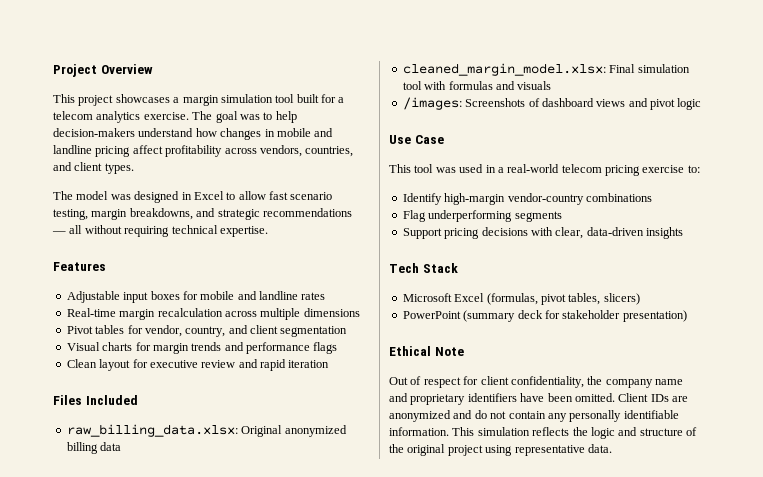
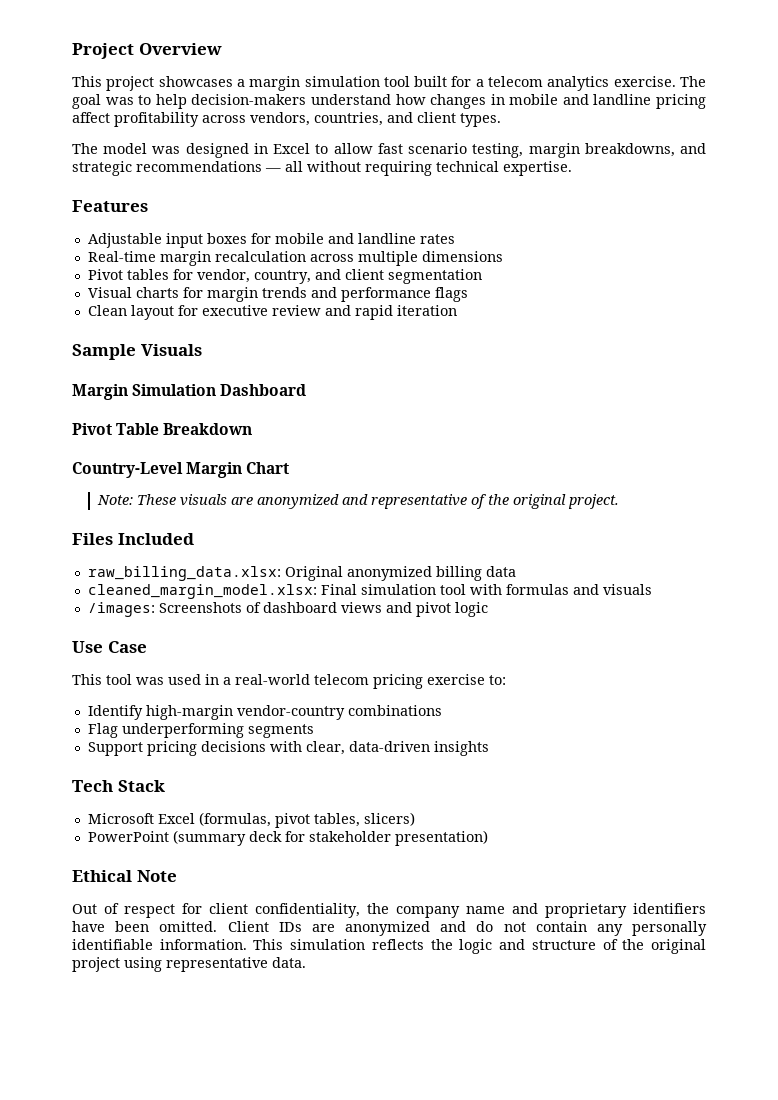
+ Sample Visuals
+ Margin Simulation Dashboard
+ Pivot Table Breakdown
+ Country-Level Margin Chart
+ Note: These visuals are anonymized and representative of the original project.

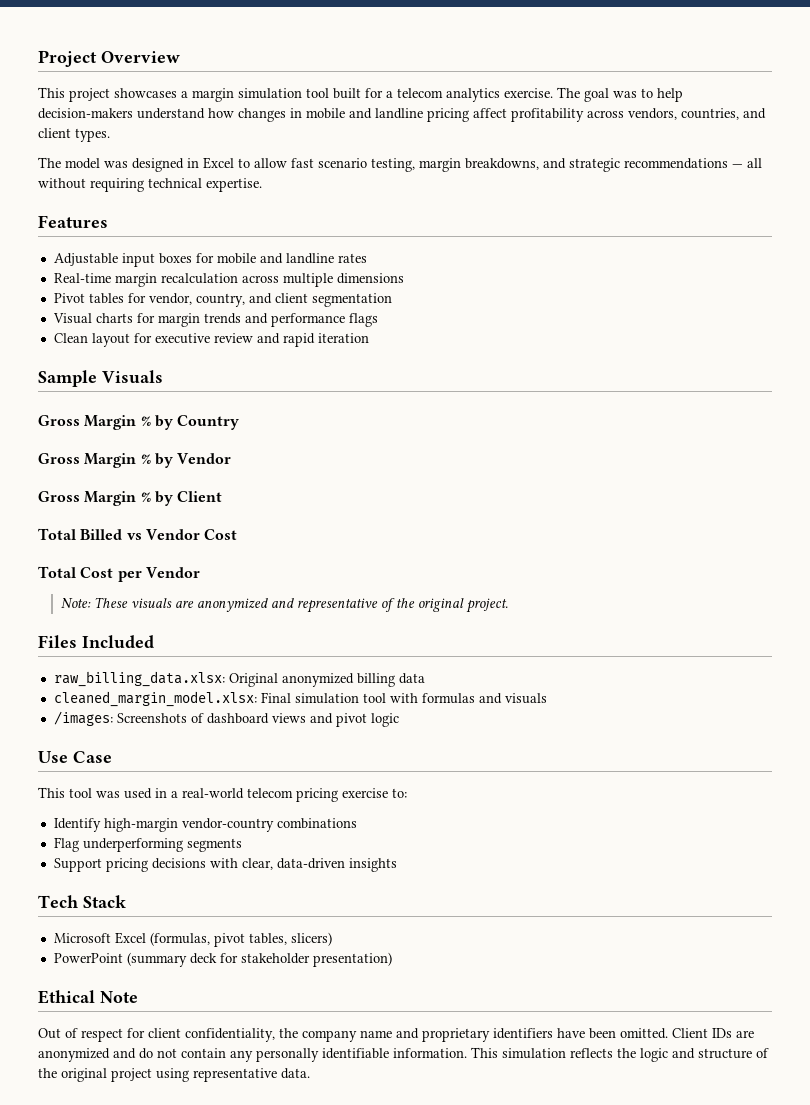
- Margin Simulation Dashboard
- Pivot Table Breakdown
- Country-Level Margin Chart
+ Gross Margin % by Country
+ Gross Margin % by Vendor
+ Gross Margin % by Client
+ Total Billed vs Vendor Cost
+ Total Cost per Vendor

